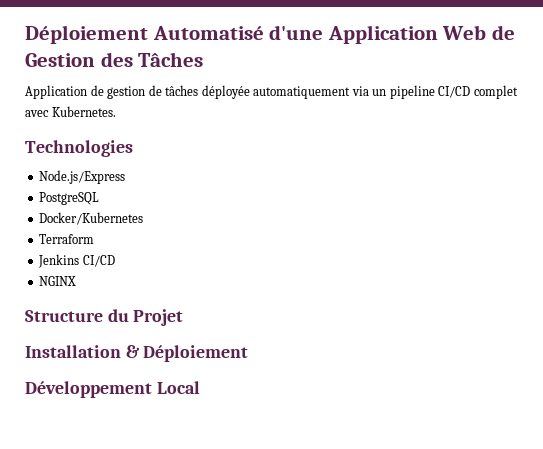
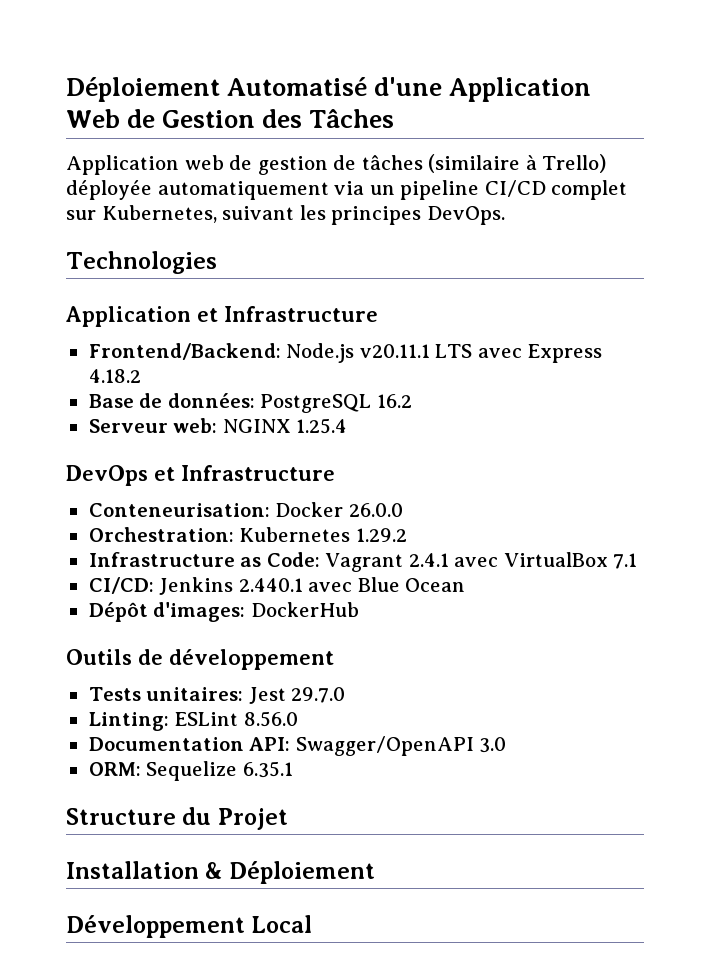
- Application de gestion de tâches déployée automatiquement via un pipeline CI/CD complet avec Kubernetes.
+ Application web de gestion de tâches (similaire à Trello) déployée automatiquement via un pipeline CI/CD complet sur Kubernetes, suivant les principes DevOps.
  Technologies
- Node.js/Express
- PostgreSQL
- Docker/Kubernetes
- Terraform
- Jenkins CI/CD
- NGINX
+ Application et Infrastructure
+ Frontend/Backend: Node.js v20.11.1 LTS avec Express 4.18.2
+ Base de données: PostgreSQL 16.2
+ Serveur web: NGINX 1.25.4
+ DevOps et Infrastructure
+ Conteneurisation: Docker 26.0.0
+ Orchestration: Kubernetes 1.29.2
+ Infrastructure as Code: Vagrant 2.4.1 avec VirtualBox 7.1
+ CI/CD: Jenkins 2.440.1 avec Blue Ocean
+ Dépôt d'images: DockerHub
+ Outils de développement
+ Tests unitaires: Jest 29.7.0
+ Linting: ESLint 8.56.0
+ Documentation API: Swagger/OpenAPI 3.0
+ ORM: Sequelize 6.35.1

